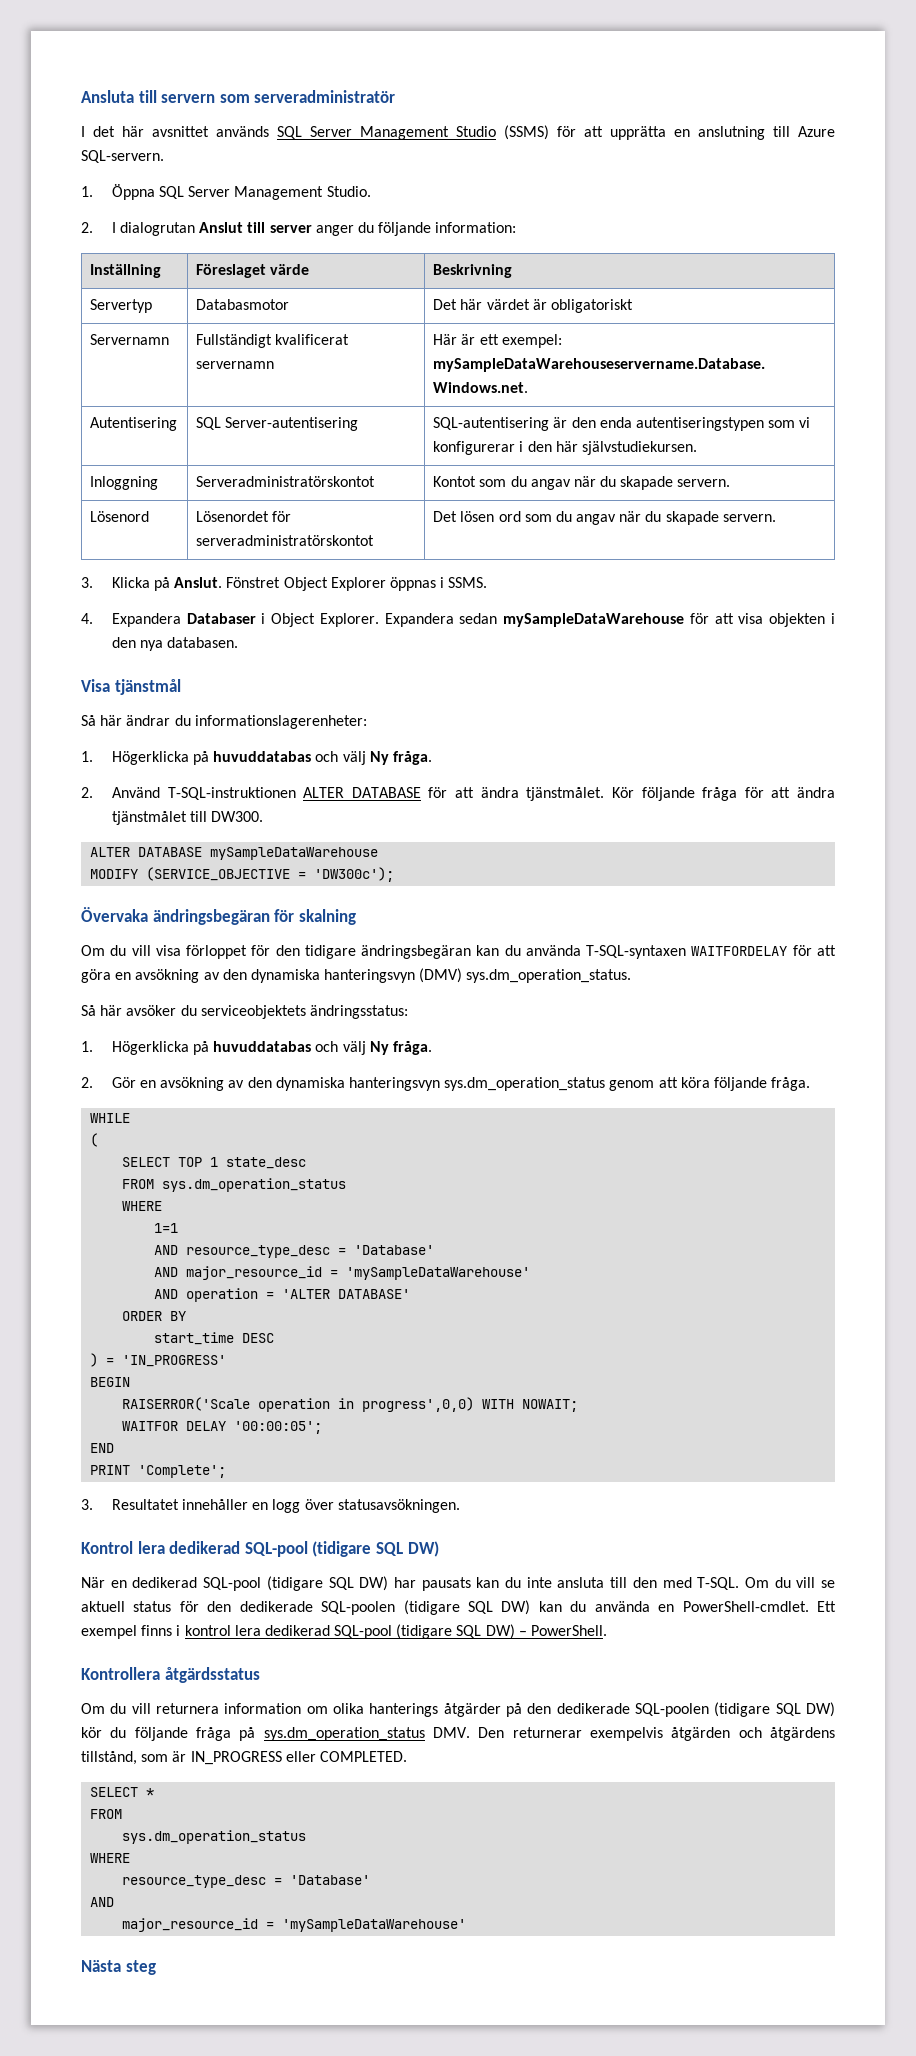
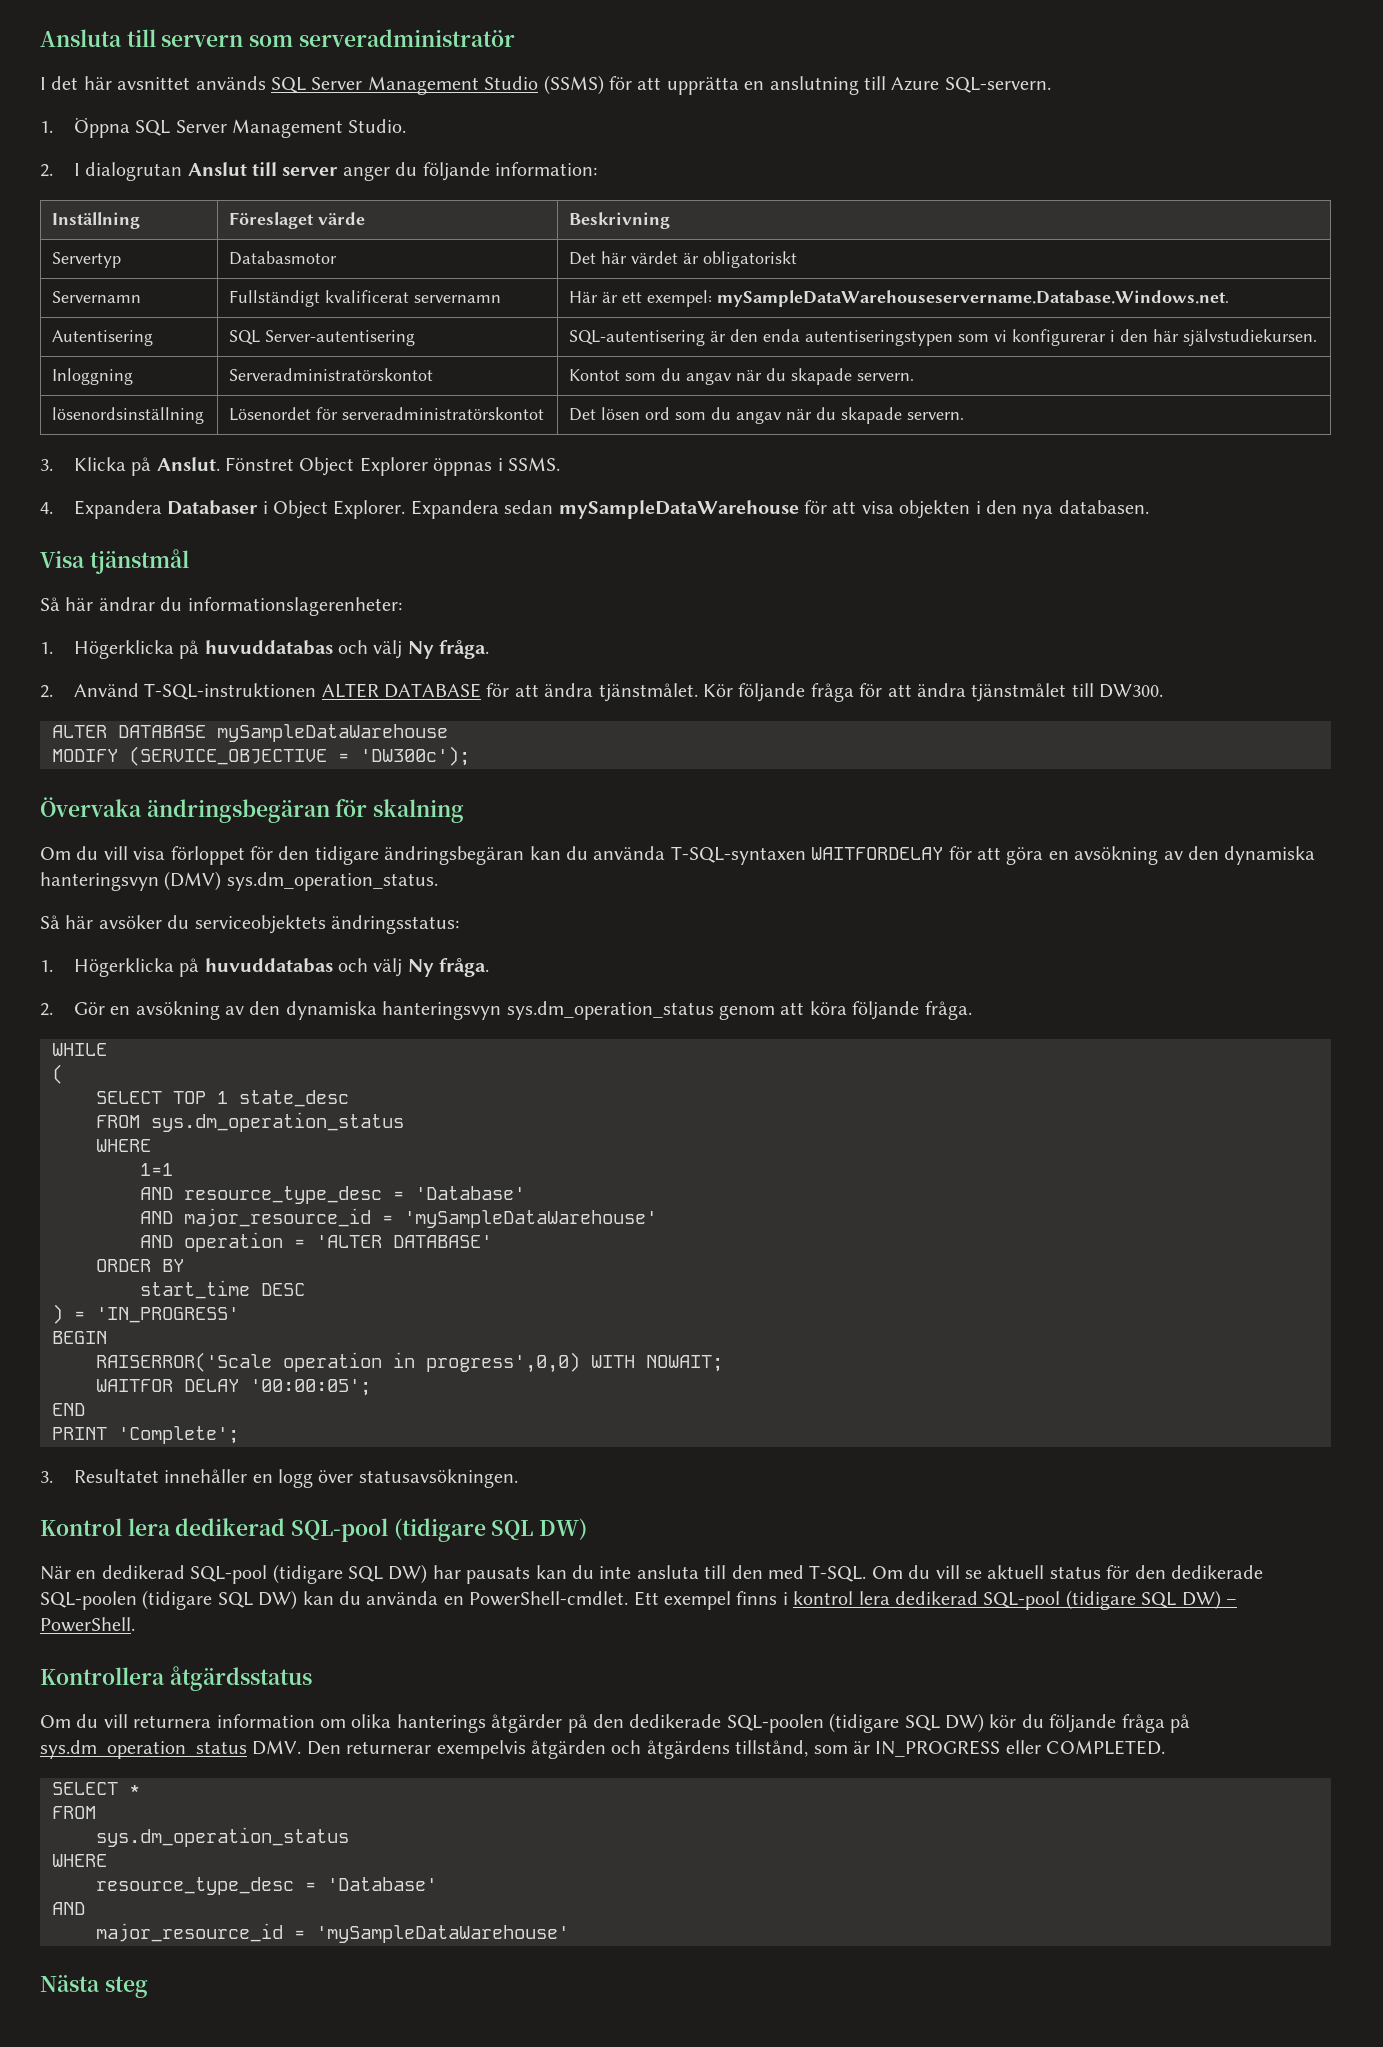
- Lösenord | Lösenordet för serveradministratörskontot | Det lösen ord som du angav när du skapade servern.
+ lösenordsinställning | Lösenordet för serveradministratörskontot | Det lösen ord som du angav när du skapade servern.

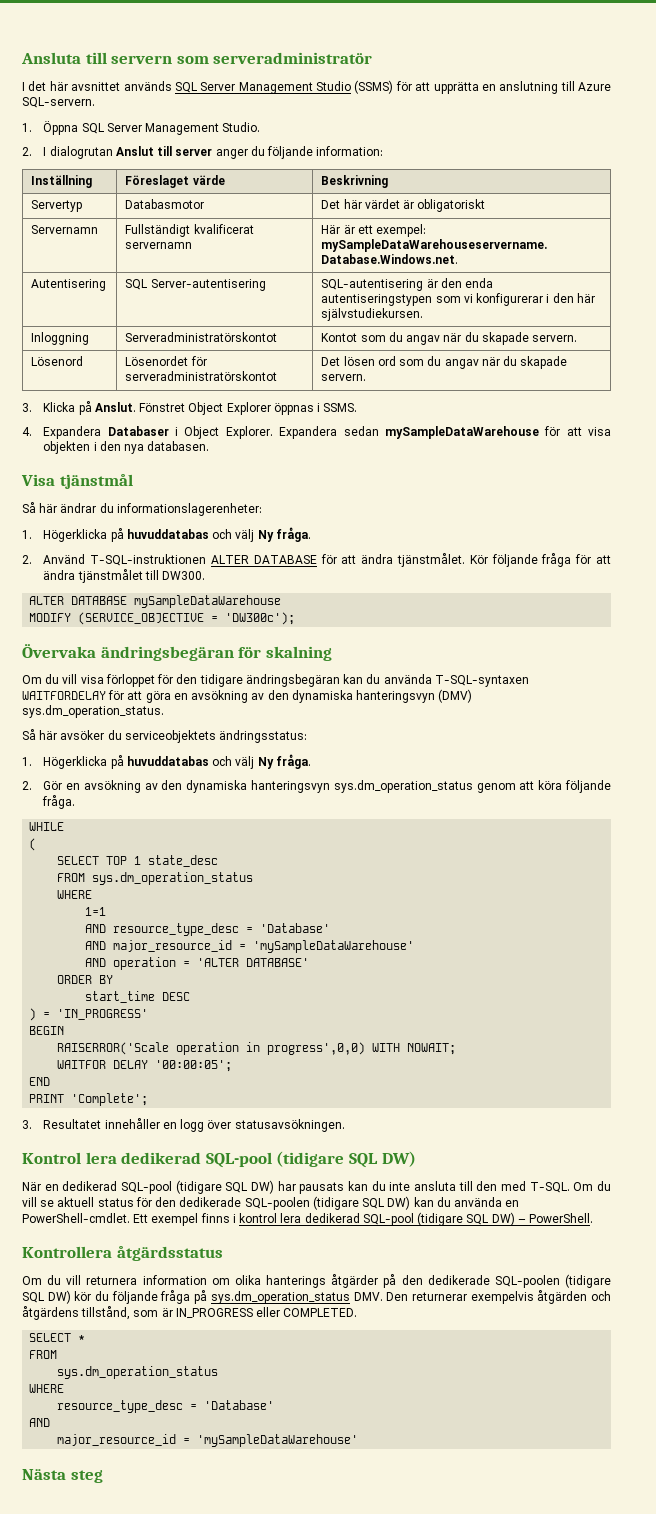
- lösenordsinställning | Lösenordet för serveradministratörskontot | Det lösen ord som du angav när du skapade servern.
+ Lösenord | Lösenordet för serveradministratörskontot | Det lösen ord som du angav när du skapade servern.

